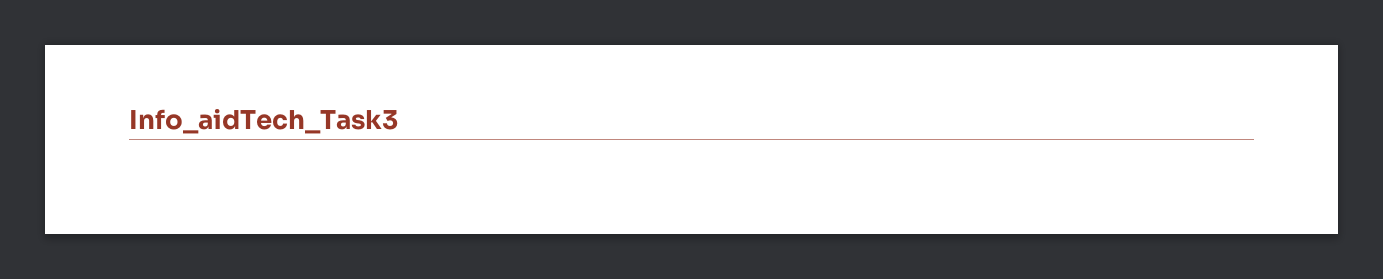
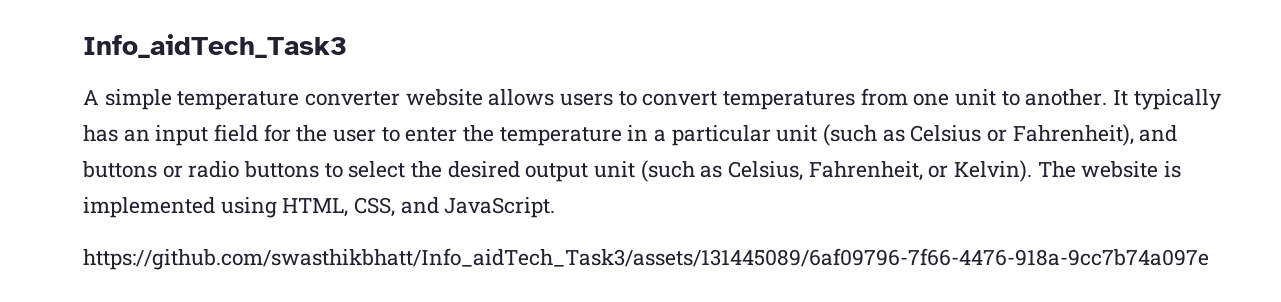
+ A simple temperature converter website allows users to convert temperatures from one unit to another. It typically has an input field for the user to enter the temperature in a particular unit (such as Celsius or Fahrenheit), and buttons or radio buttons to select the desired output unit (such as Celsius, Fahrenheit, or Kelvin). The website is implemented using HTML, CSS, and JavaScript.
+ https://github.com/swasthikbhatt/Info_aidTech_Task3/assets/131445089/6af09796-7f66-4476-918a-9cc7b74a097e

